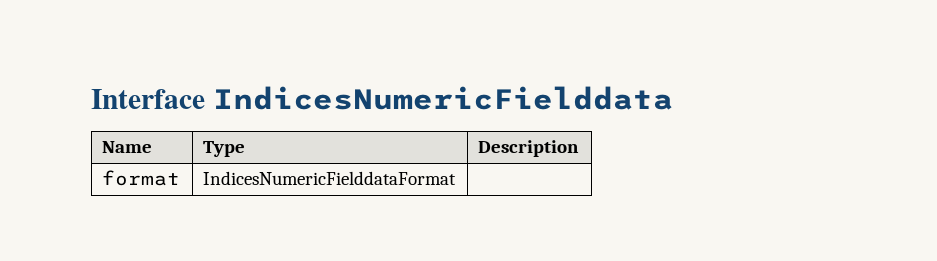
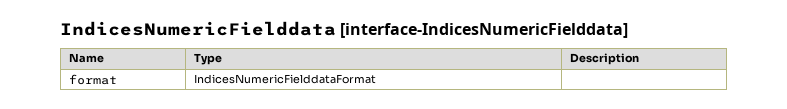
- Interface IndicesNumericFielddata
+ IndicesNumericFielddata [interface-IndicesNumericFielddata]

